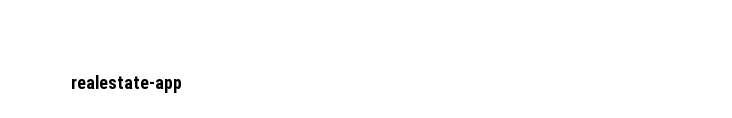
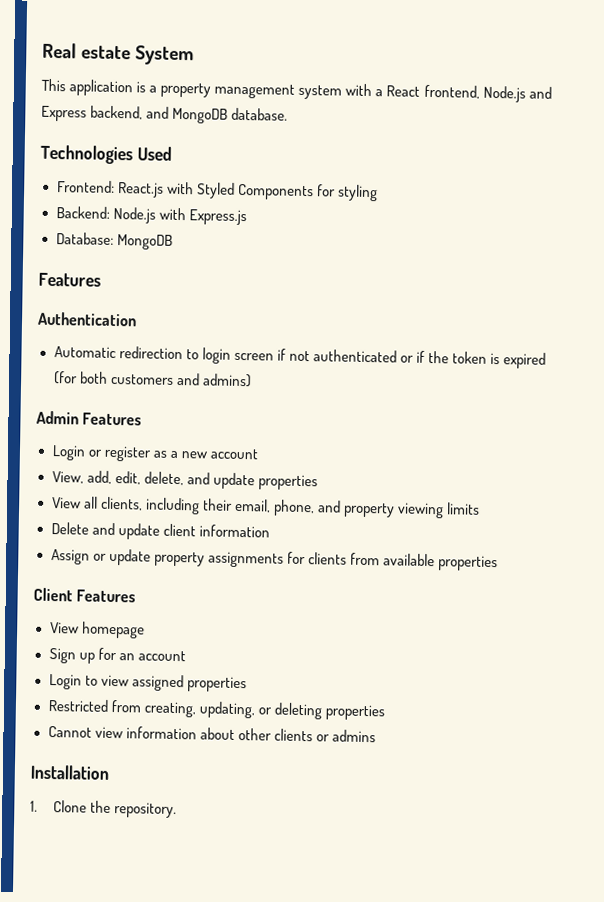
- realestate-app
+ Real estate System
+ This application is a property management system with a React frontend, Node.js and Express backend, and MongoDB database.
+ Technologies Used
+ Frontend: React.js with Styled Components for styling
+ Backend: Node.js with Express.js
+ Database: MongoDB
+ Features
+ Authentication
+ Automatic redirection to login screen if not authenticated or if the token is expired (for both customers and admins)
+ Admin Features
+ Login or register as a new account
+ View, add, edit, delete, and update properties
+ View all clients, including their email, phone, and property viewing limits
+ Delete and update client information
+ Assign or update property assignments for clients from available properties
+ Client Features
+ View homepage
+ Sign up for an account
+ Login to view assigned properties
+ Restricted from creating, updating, or deleting properties
+ Cannot view information about other clients or admins
+ Installation
+ 1. Clone the repository.

